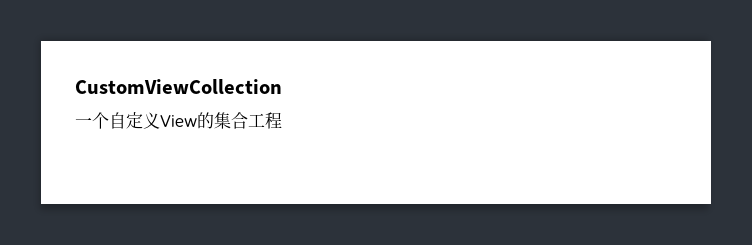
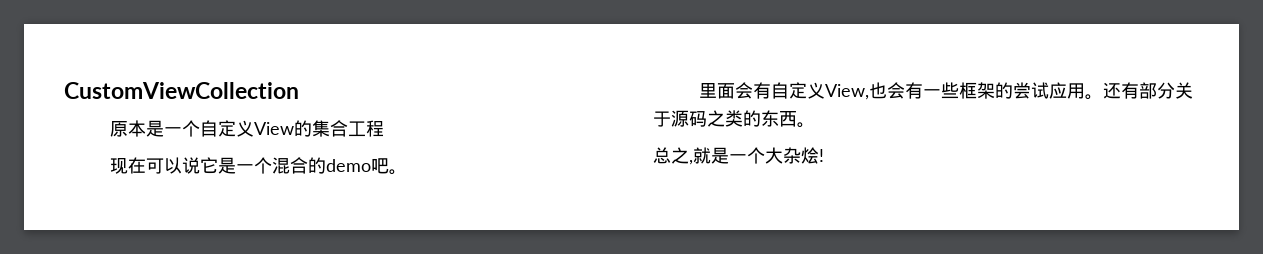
- 一个自定义View的集合工程
+ 原本是一个自定义View的集合工程
+ 现在可以说它是一个混合的demo吧。
+ 里面会有自定义View,也会有一些框架的尝试应用。还有部分关于源码之类的东西。
+ 总之,就是一个大杂烩!

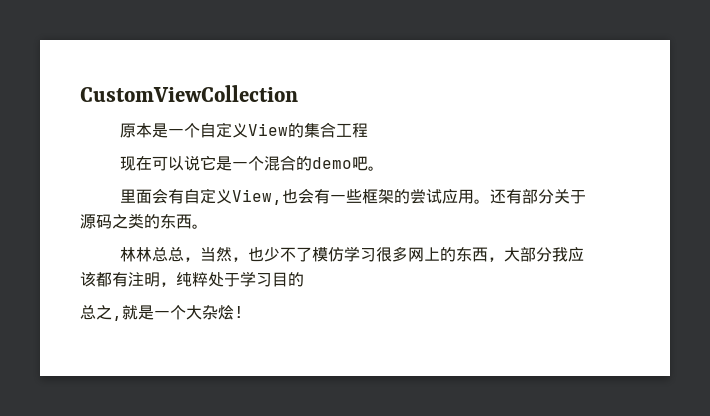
+ 林林总总，当然，也少不了模仿学习很多网上的东西，大部分我应该都有注明，纯粹处于学习目的

